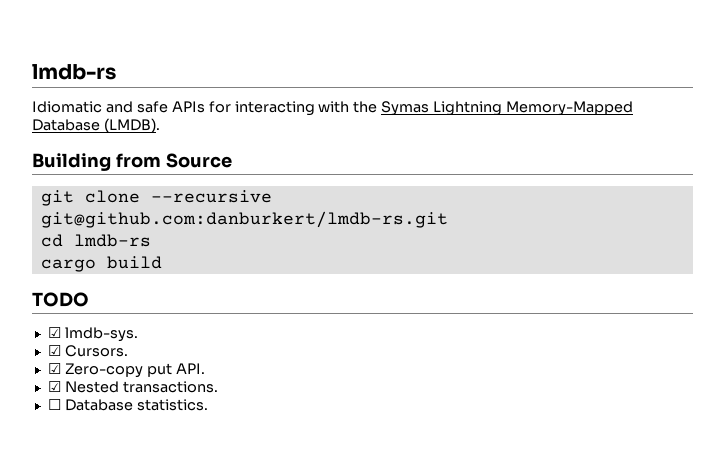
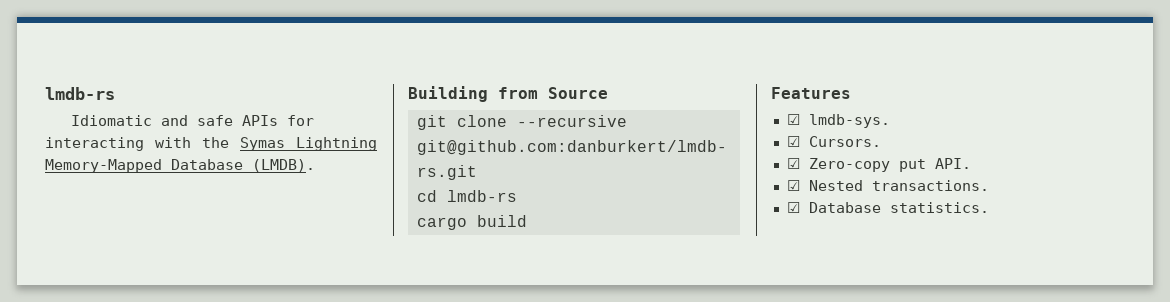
- TODO
+ Features
- ☐ Database statistics.
+ ☑ Database statistics.

